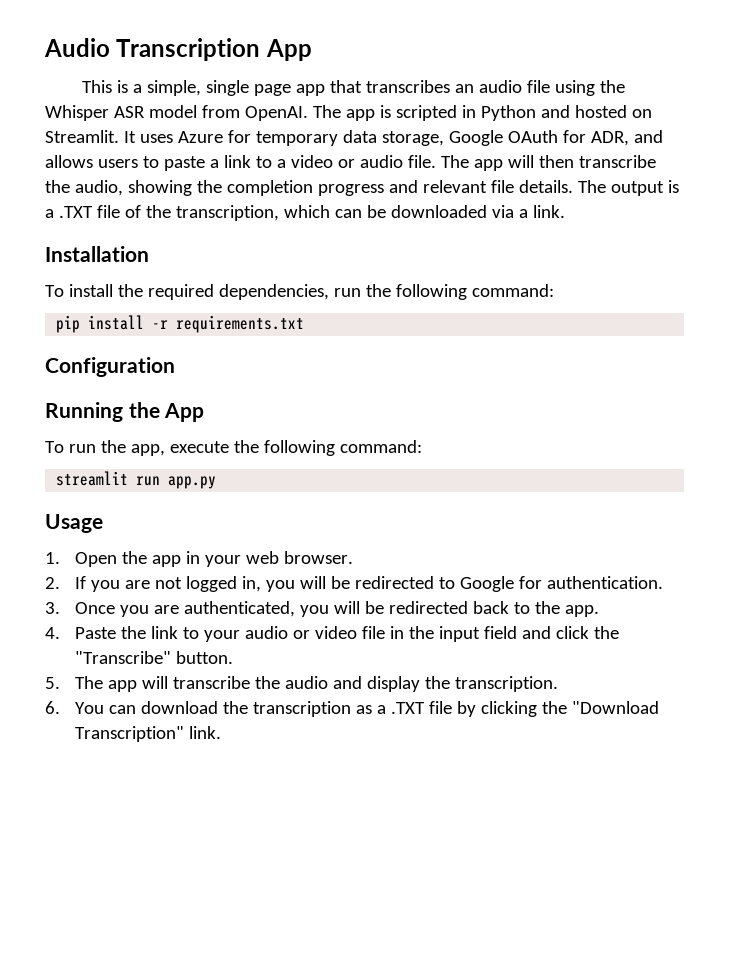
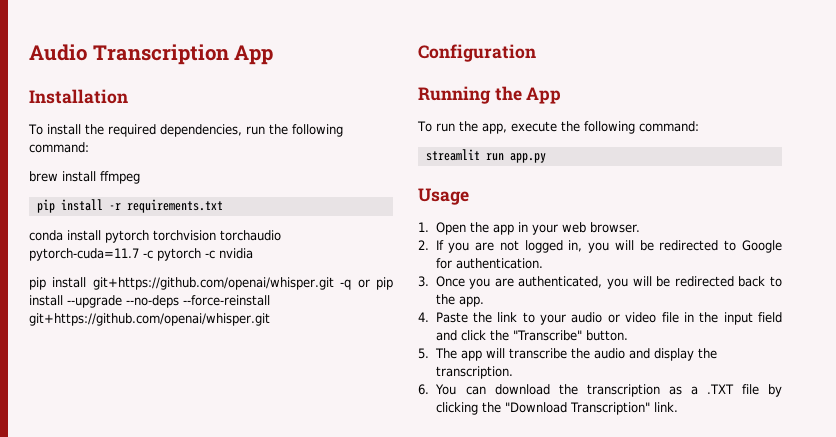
- This is a simple, single page app that transcribes an audio file using the Whisper ASR model from OpenAI. The app is scripted in Python and hosted on Streamlit. It uses Azure for temporary data storage, Google OAuth for ADR, and allows users to paste a link to a video or audio file. The app will then transcribe the audio, showing the completion progress and relevant file details. The output is a .TXT file of the transcription, which can be downloaded via a link.
+ brew install ffmpeg
+ conda install pytorch torchvision torchaudio pytorch-cuda=11.7 -c pytorch -c nvidia
+ pip install git+https://github.com/openai/whisper.git -q or pip install --upgrade --no-deps --force-reinstall git+https://github.com/openai/whisper.git

